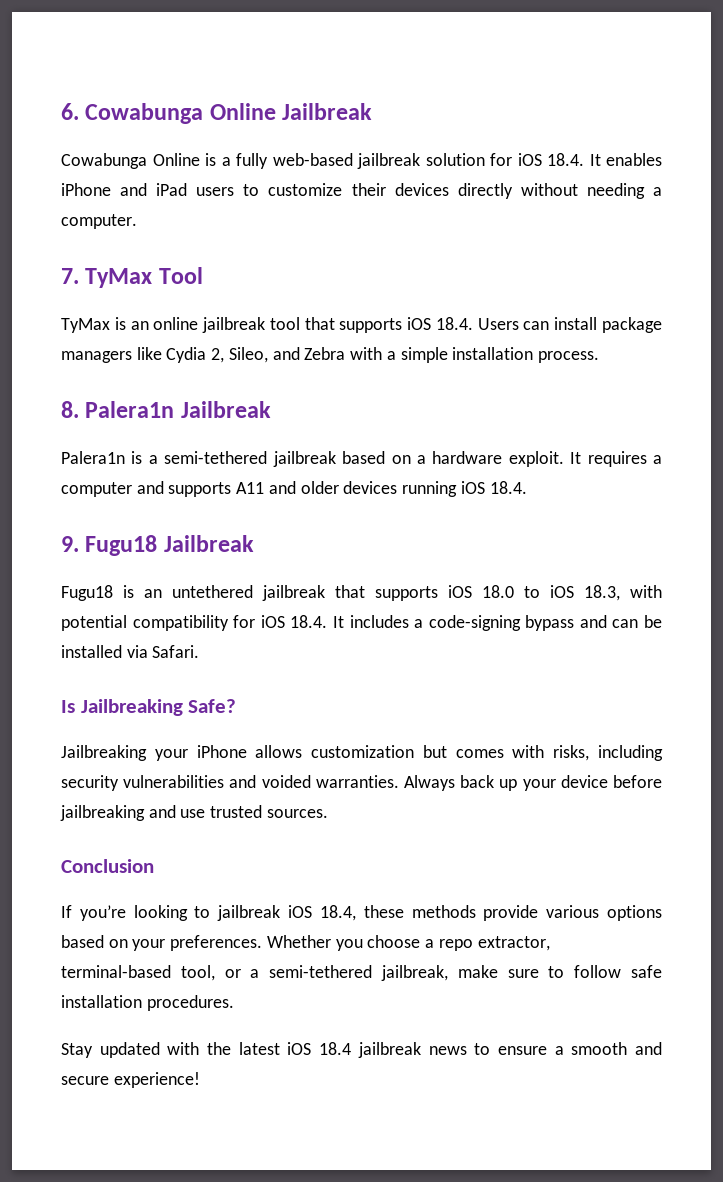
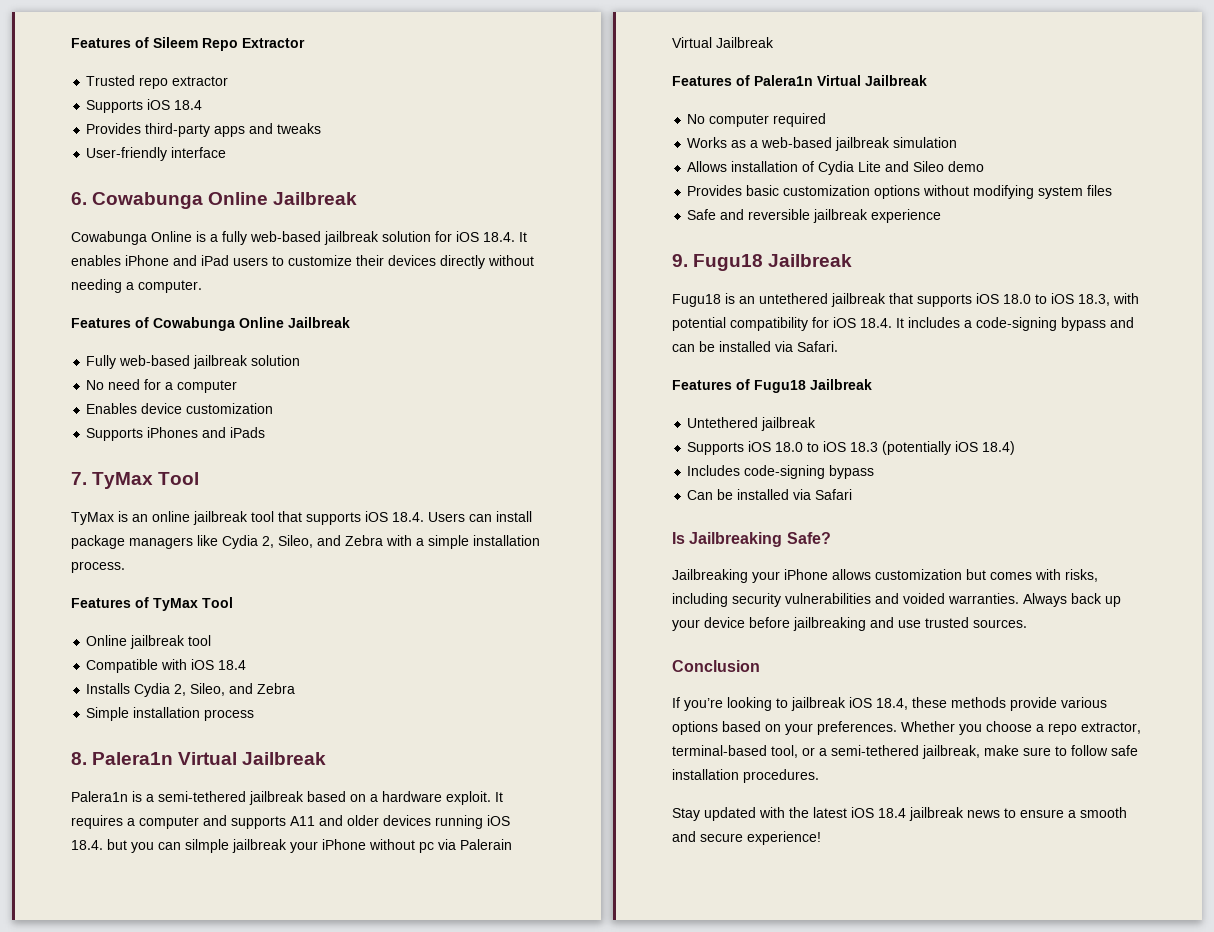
+ Features of Sileem Repo Extractor
+ Trusted repo extractor
+ Supports iOS 18.4
+ Provides third-party apps and tweaks
+ User-friendly interface
+ Features of Cowabunga Online Jailbreak
+ Fully web-based jailbreak solution
+ No need for a computer
+ Enables device customization
+ Supports iPhones and iPads
+ Features of TyMax Tool
+ Online jailbreak tool
+ Compatible with iOS 18.4
+ Installs Cydia 2, Sileo, and Zebra
+ Simple installation process
- 8. Palera1n Jailbreak
+ 8. Palera1n Virtual Jailbreak
- It requires a computer and supports A11 and older devices running iOS 18.4.
+ It requires a computer and supports A11 and older devices running iOS 18.4. but you can silmple jailbreak your iPhone without pc via Palerain Virtual Jailbreak
+ Features of Palera1n Virtual Jailbreak
+ No computer required
+ Works as a web-based jailbreak simulation
+ Allows installation of Cydia Lite and Sileo demo
+ Provides basic customization options without modifying system files
+ Safe and reversible jailbreak experience
+ Features of Fugu18 Jailbreak
+ Untethered jailbreak
+ Supports iOS 18.0 to iOS 18.3 (potentially iOS 18.4)
+ Includes code-signing bypass
+ Can be installed via Safari

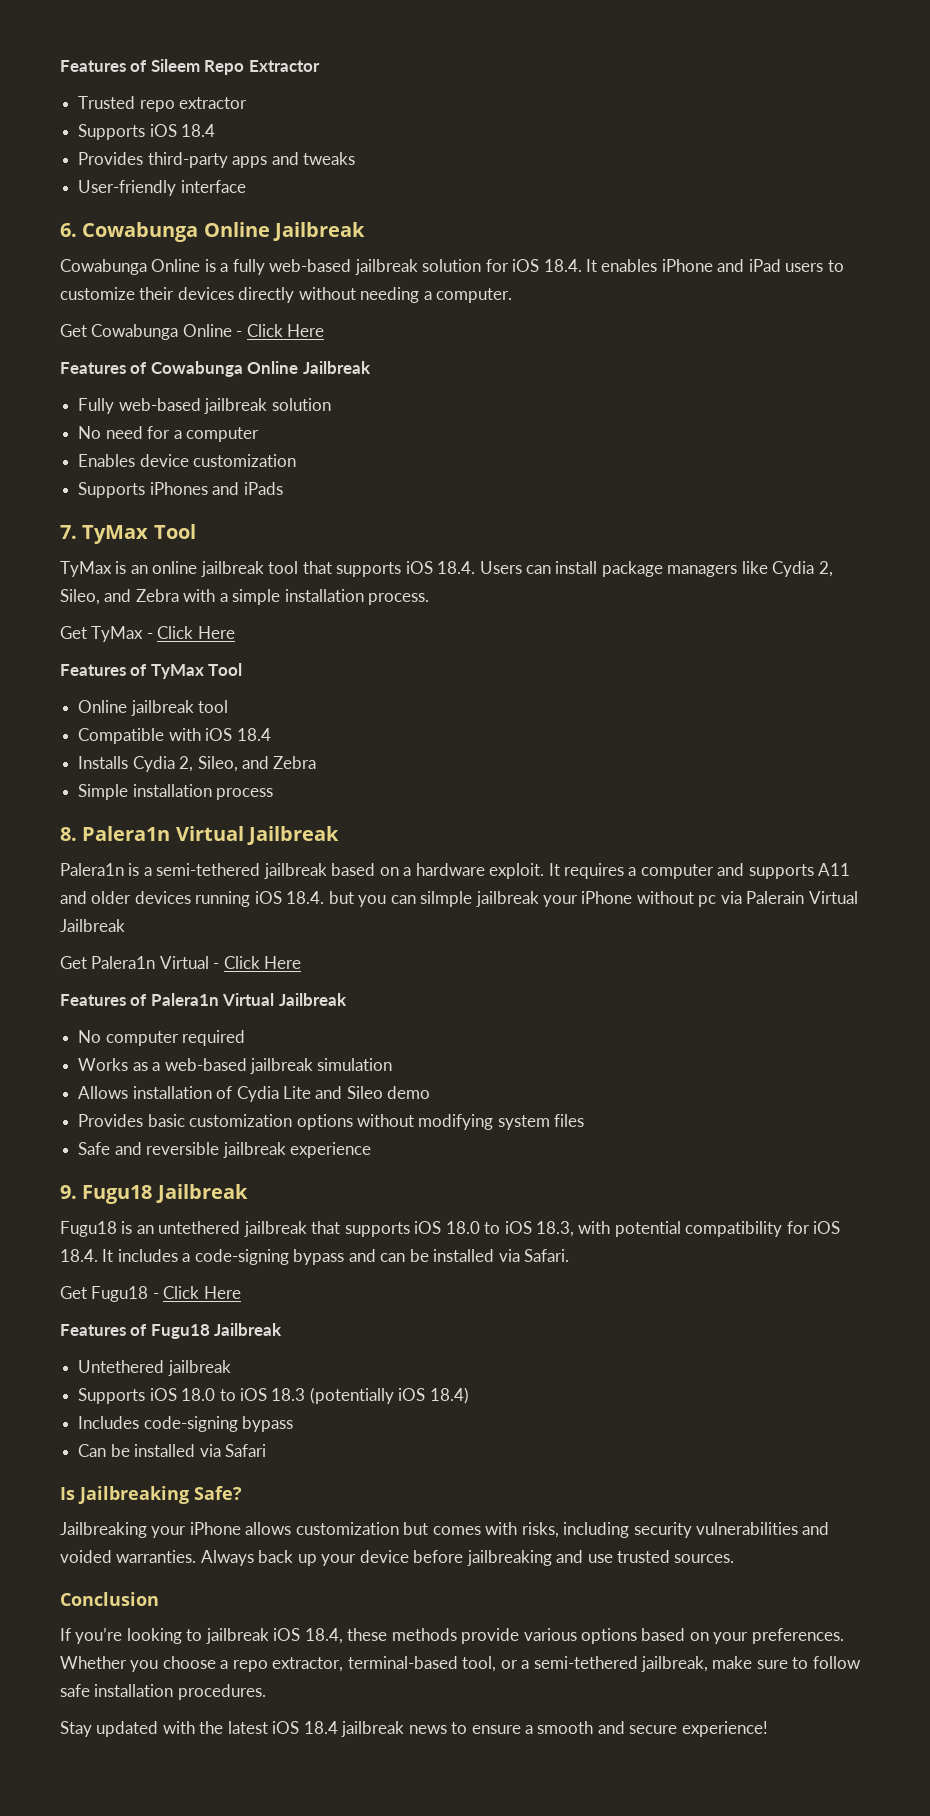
+ Get Cowabunga Online - Click Here
+ Get TyMax - Click Here
+ Get Palera1n Virtual - Click Here
+ Get Fugu18 - Click Here

